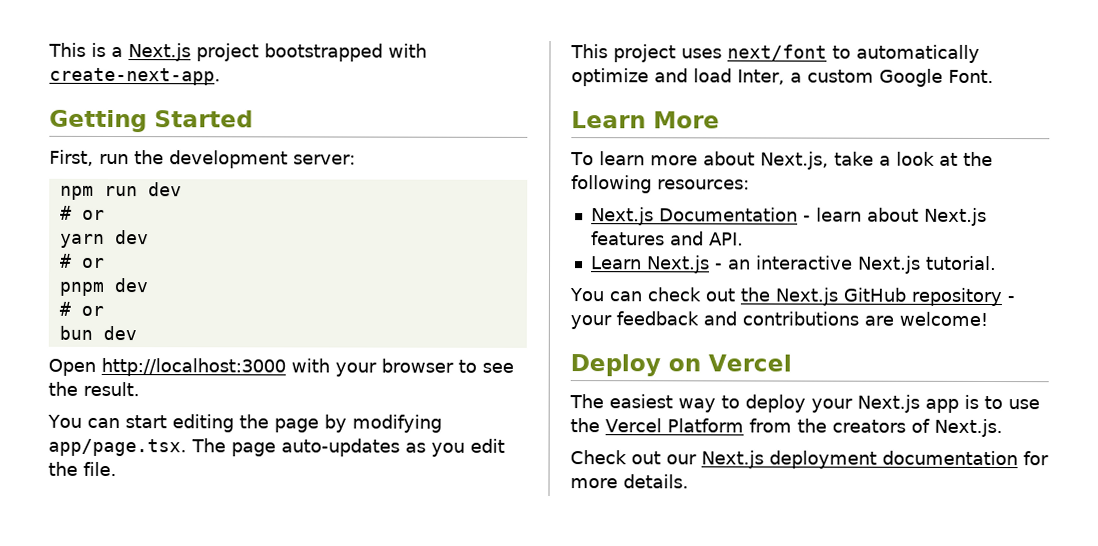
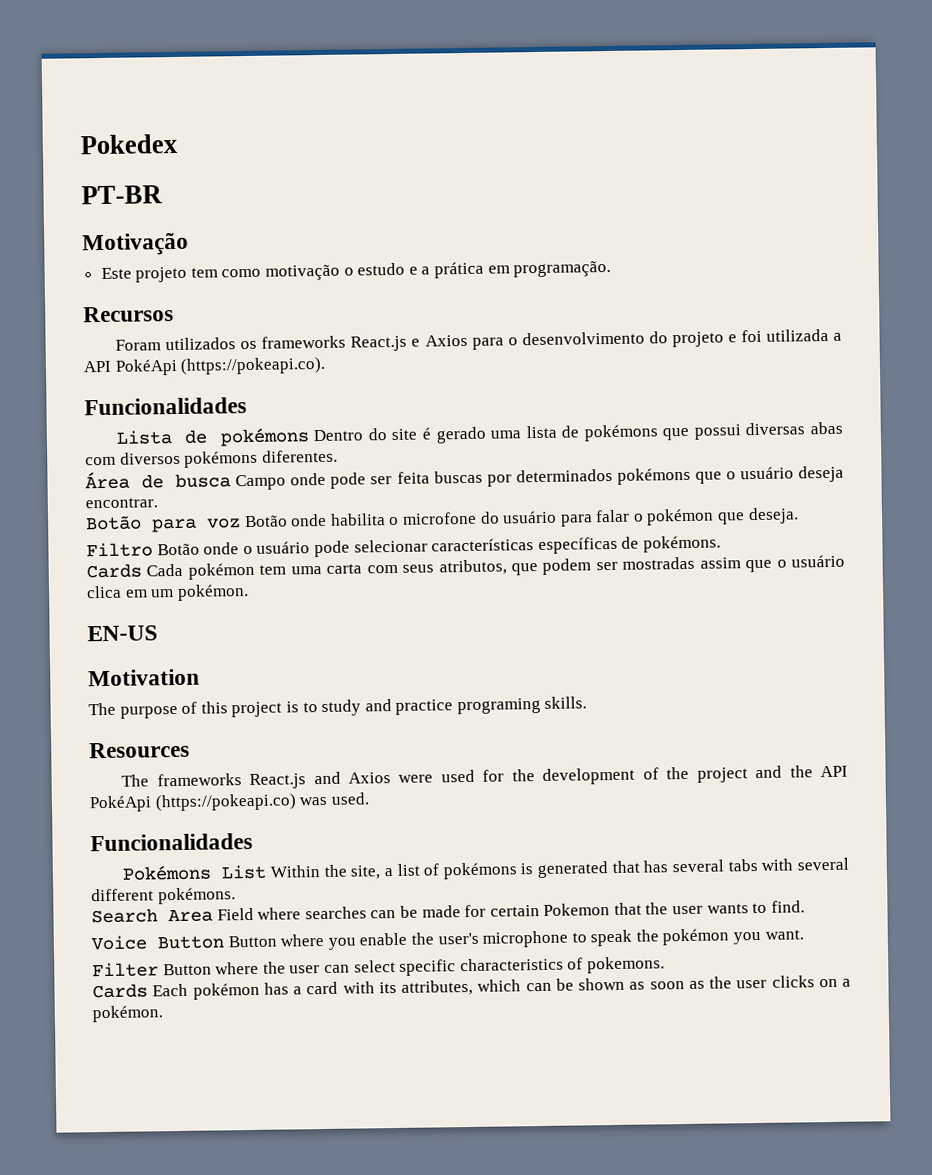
- This is a Next.js project bootstrapped with create-next-app.
- Getting Started
- First, run the development server:
- npm run dev
- # or
- yarn dev
- # or
- pnpm dev
- # or
- bun dev
- Open http://localhost:3000 with your browser to see the result.
- You can start editing the page by modifying app/page.tsx. The page auto-updates as you edit the file.
- This project uses next/font to automatically optimize and load Inter, a custom Google Font.
- Learn More
- To learn more about Next.js, take a look at the following resources:
- Next.js Documentation - learn about Next.js features and API.
- Learn Next.js - an interactive Next.js tutorial.
- You can check out the Next.js GitHub repository - your feedback and contributions are welcome!
- Deploy on Vercel
- The easiest way to deploy your Next.js app is to use the Vercel Platform from the creators of Next.js.
- Check out our Next.js deployment documentation for more details.
+ Pokedex
+ PT-BR
+ Motivação
+ Este projeto tem como motivação o estudo e a prática em programação.
+ Recursos
+ Foram utilizados os frameworks React.js e Axios para o desenvolvimento do projeto e foi utilizada a API PokéApi (https://pokeapi.co).
+ Funcionalidades
+ Lista de pokémons Dentro do site é gerado uma lista de pokémons que possui diversas abas com diversos pokémons diferentes.
+ Área de busca Campo onde pode ser feita buscas por determinados pokémons que o usuário deseja encontrar.
+ Botão para voz Botão onde habilita o microfone do usuário para falar o pokémon que deseja.
+ Filtro Botão onde o usuário pode selecionar características específicas de pokémons.
+ Cards Cada pokémon tem uma carta com seus atributos, que podem ser mostradas assim que o usuário clica em um pokémon.
+ EN-US
+ Motivation
+ The purpose of this project is to study and practice programing skills.
+ Resources
+ The frameworks React.js and Axios were used for the development of the project and the API PokéApi (https://pokeapi.co) was used.
+ Funcionalidades
+ Pokémons List Within the site, a list of pokémons is generated that has several tabs with several different pokémons.
+ Search Area Field where searches can be made for certain Pokemon that the user wants to find.
+ Voice Button Button where you enable the user's microphone to speak the pokémon you want.
+ Filter Button where the user can select specific characteristics of pokemons.
+ Cards Each pokémon has a card with its attributes, which can be shown as soon as the user clicks on a pokémon.

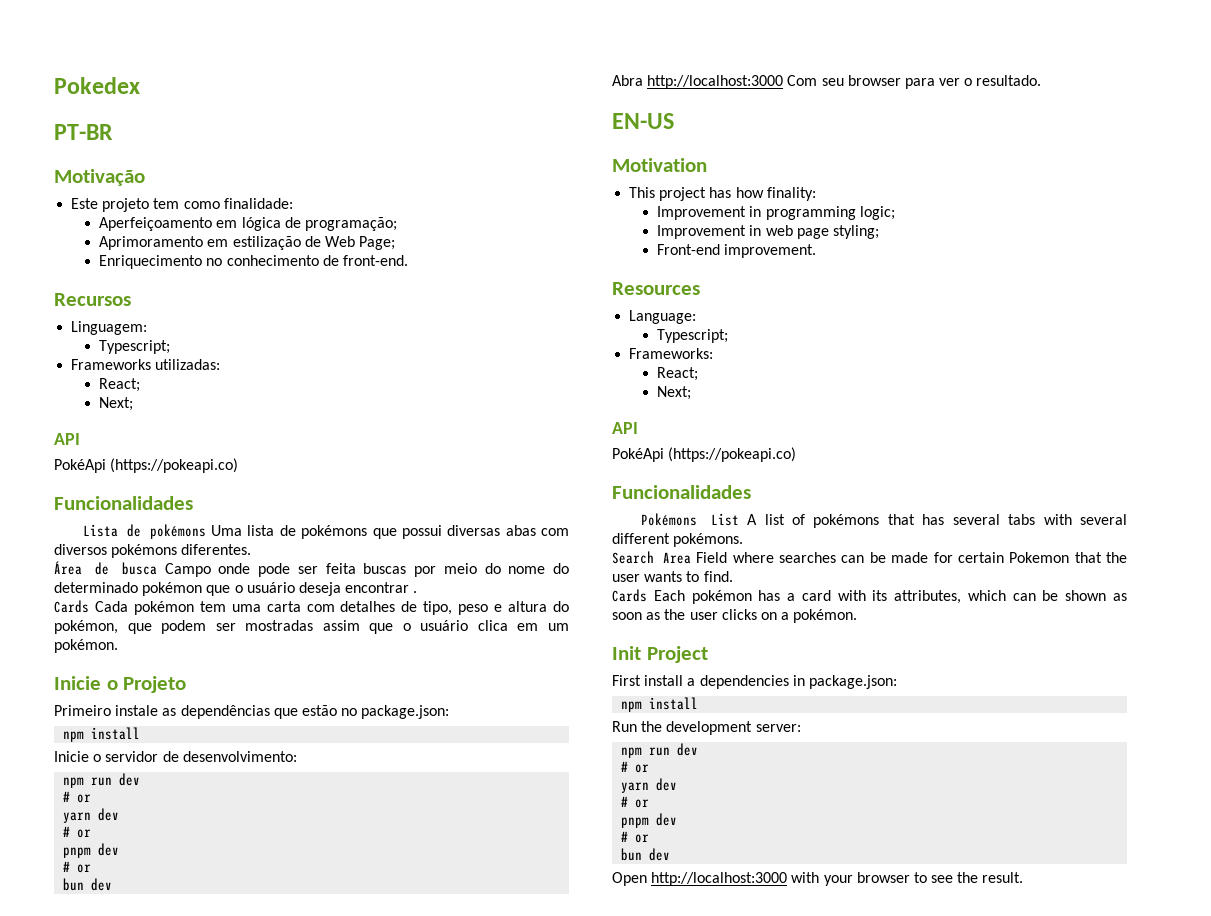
- Este projeto tem como motivação o estudo e a prática em programação.
+ Este projeto tem como finalidade:
+ Aperfeiçoamento em lógica de programação;
+ Aprimoramento em estilização de Web Page;
+ Enriquecimento no conhecimento de front-end.
  Recursos
- Foram utilizados os frameworks React.js e Axios para o desenvolvimento do projeto e foi utilizada a API PokéApi (https://pokeapi.co).
+ Linguagem:
+ Typescript;
+ Frameworks utilizadas:
+ React;
+ Next;
+ API
+ PokéApi (https://pokeapi.co)
- Lista de pokémons Dentro do site é gerado uma lista de pokémons que possui diversas abas com diversos pokémons diferentes.
+ Lista de pokémons Uma lista de pokémons que possui diversas abas com diversos pokémons diferentes.
- Área de busca Campo onde pode ser feita buscas por determinados pokémons que o usuário deseja encontrar.
- Botão para voz Botão onde habilita o microfone do usuário para falar o pokémon que deseja.
- Filtro Botão onde o usuário pode selecionar características específicas de pokémons.
+ Área de busca Campo onde pode ser feita buscas por meio do nome do determinado pokémon que o usuário deseja encontrar .
- Cards Cada pokémon tem uma carta com seus atributos, que podem ser mostradas assim que o usuário clica em um pokémon.
+ Cards Cada pokémon tem uma carta com detalhes de tipo, peso e altura do pokémon, que podem ser mostradas assim que o usuário clica em um pokémon.
+ Inicie o Projeto
+ Primeiro instale as dependências que estão no package.json:
+ npm install
+ Inicie o servidor de desenvolvimento:
+ npm run dev
+ # or
+ yarn dev
+ # or
+ pnpm dev
+ # or
+ bun dev
+ Abra http://localhost:3000 Com seu browser para ver o resultado.
  EN-US
  Motivation
- The purpose of this project is to study and practice programing skills.
+ This project has how finality:
+ Improvement in programming logic;
+ Improvement in web page styling;
+ Front-end improvement.
  Resources
- The frameworks React.js and Axios were used for the development of the project and the API PokéApi (https://pokeapi.co) was used.
+ Language:
+ Typescript;
+ Frameworks:
+ React;
+ Next;
+ API
+ PokéApi (https://pokeapi.co)
- Pokémons List Within the site, a list of pokémons is generated that has several tabs with several different pokémons.
+ Pokémons List A list of pokémons that has several tabs with several different pokémons.
- Voice Button Button where you enable the user's microphone to speak the pokémon you want.
- Filter Button where the user can select specific characteristics of pokemons.
+ Init Project
+ First install a dependencies in package.json:
+ npm install
+ Run the development server:
+ npm run dev
+ # or
+ yarn dev
+ # or
+ pnpm dev
+ # or
+ bun dev
+ Open http://localhost:3000 with your browser to see the result.

